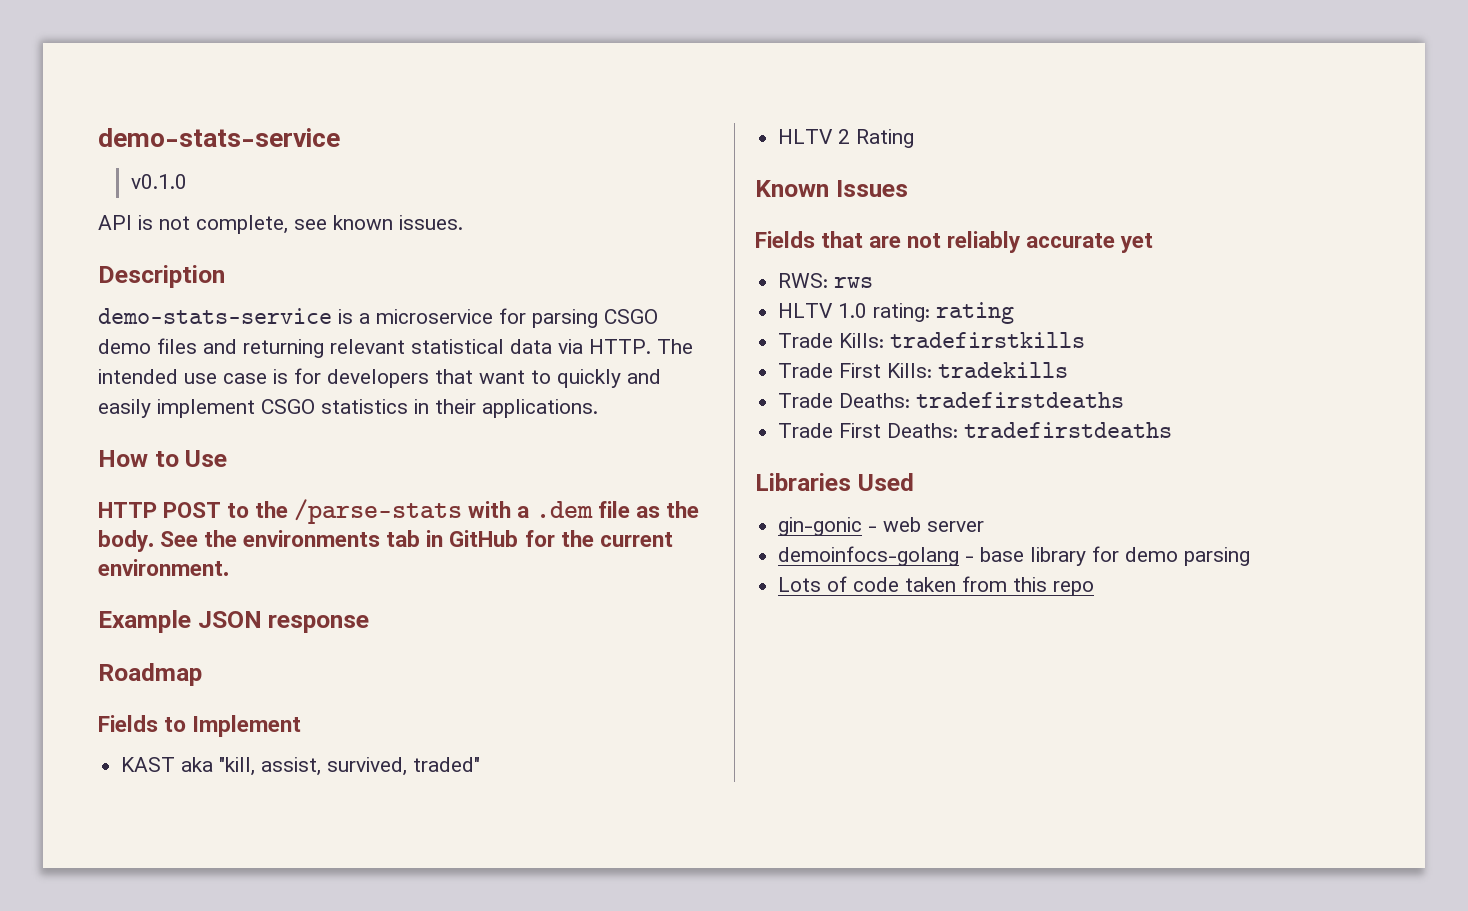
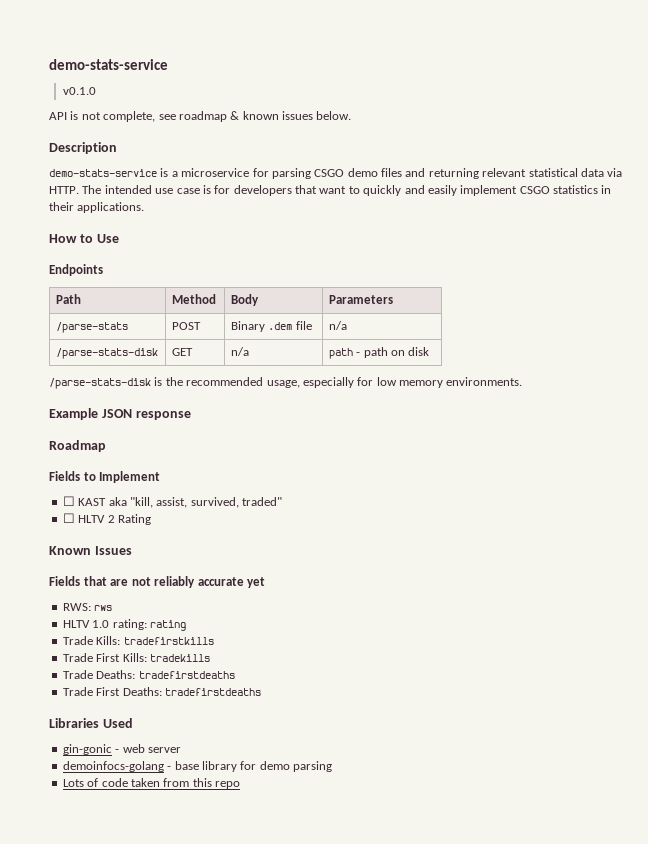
- API is not complete, see known issues.
+ API is not complete, see roadmap & known issues below.
- HTTP POST to the /parse-stats with a .dem file as the body. See the environments tab in GitHub for the current environment.
+ Endpoints
+ Path | Method | Body | Parameters
+ /parse-stats | POST | Binary .dem file | n/a
+ /parse-stats-disk | GET | n/a | path - path on disk
+ /parse-stats-disk is the recommended usage, especially for low memory environments.
- KAST aka "kill, assist, survived, traded"
+ ☐ KAST aka "kill, assist, survived, traded"
- HLTV 2 Rating
+ ☐ HLTV 2 Rating

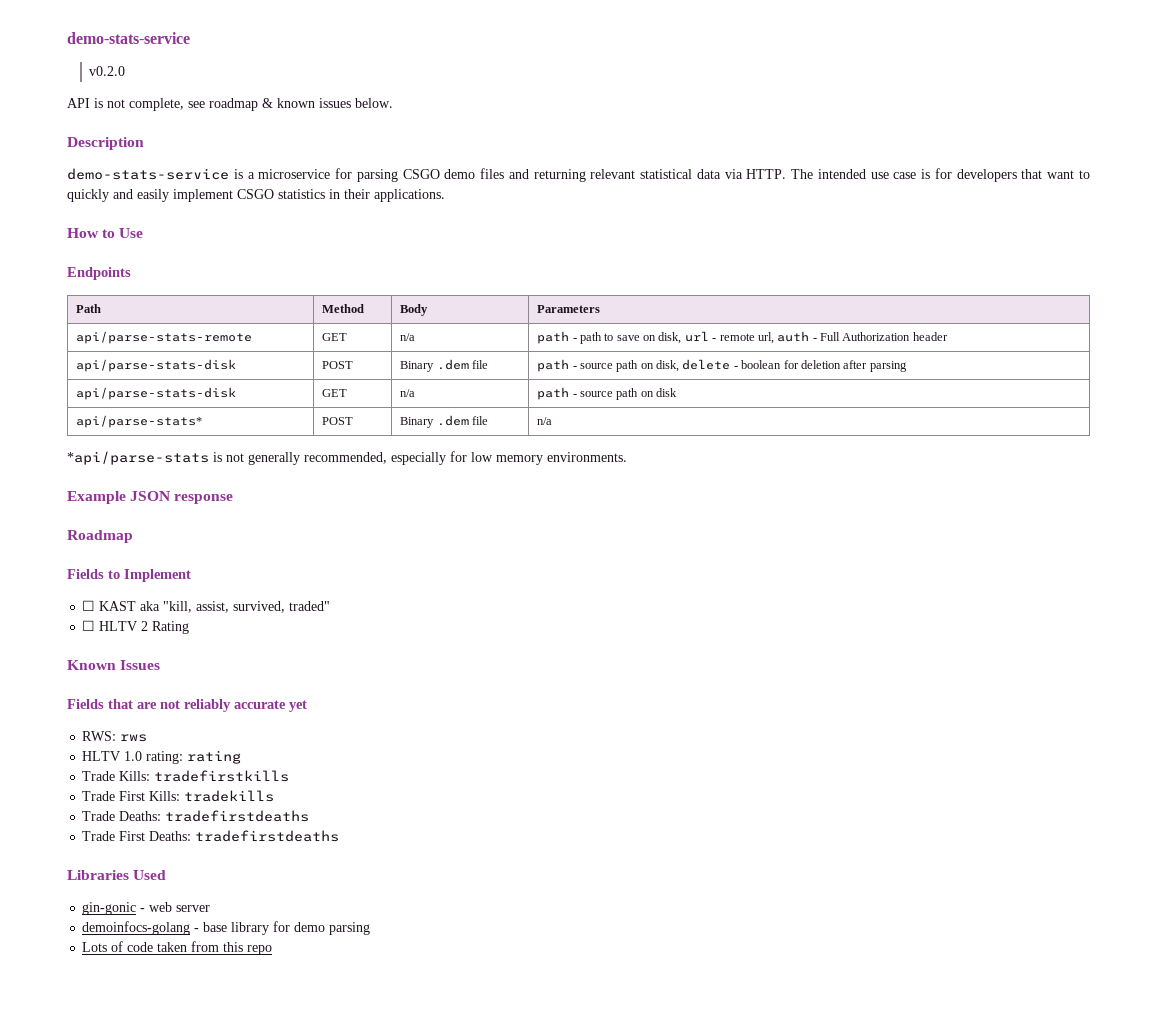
- v0.1.0
+ v0.2.0
- /parse-stats | POST | Binary .dem file | n/a
+ api/parse-stats-remote | GET | n/a | path - path to save on disk, url - remote url, auth - Full Authorization header
+ api/parse-stats-disk | POST | Binary .dem file | path - source path on disk, delete - boolean for deletion after parsing
+ api/parse-stats-disk | GET | n/a | path - source path on disk
+ api/parse-stats* | POST | Binary .dem file | n/a
- /parse-stats-disk | GET | n/a | path - path on disk
- /parse-stats-disk is the recommended usage, especially for low memory environments.
+ *api/parse-stats is not generally recommended, especially for low memory environments.

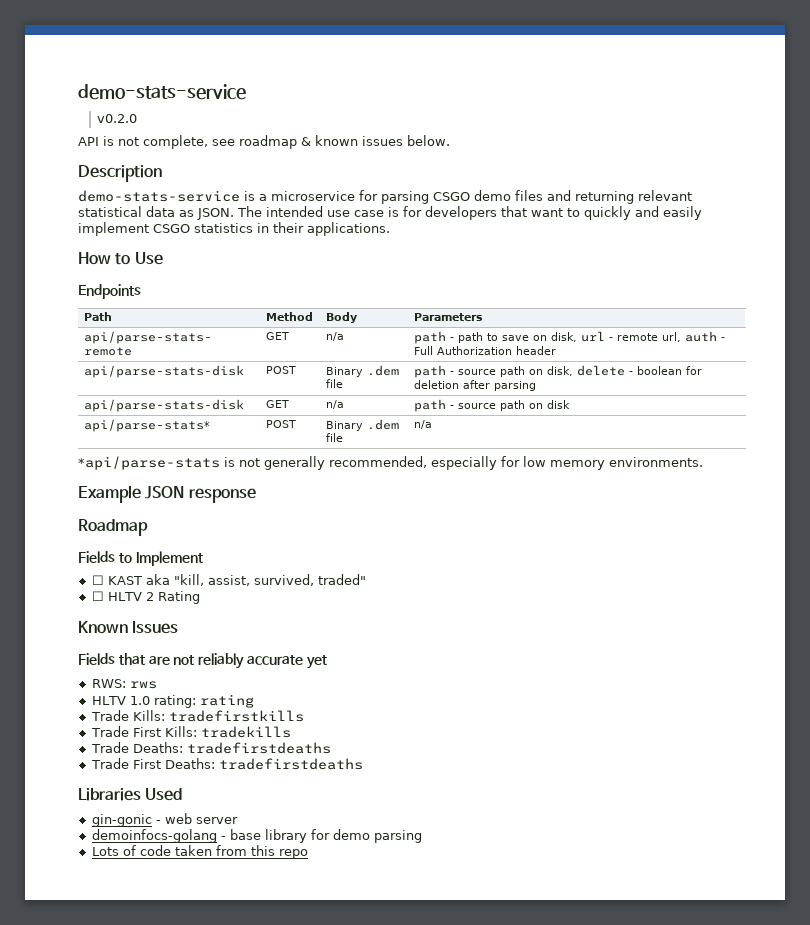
- demo-stats-service is a microservice for parsing CSGO demo files and returning relevant statistical data via HTTP.
+ demo-stats-service is a microservice for parsing CSGO demo files and returning relevant statistical data as JSON.

